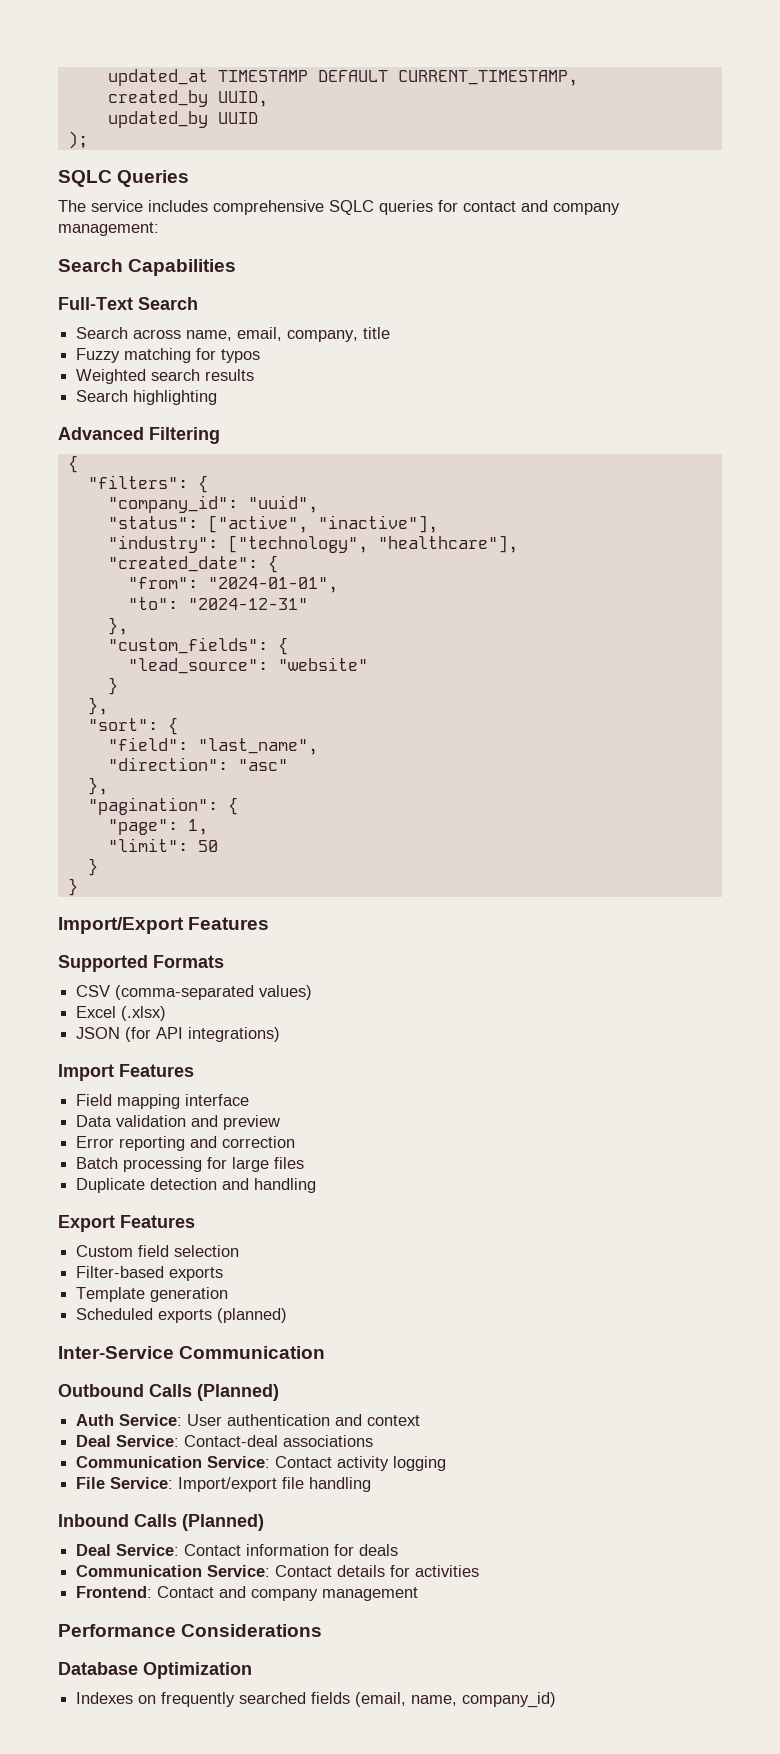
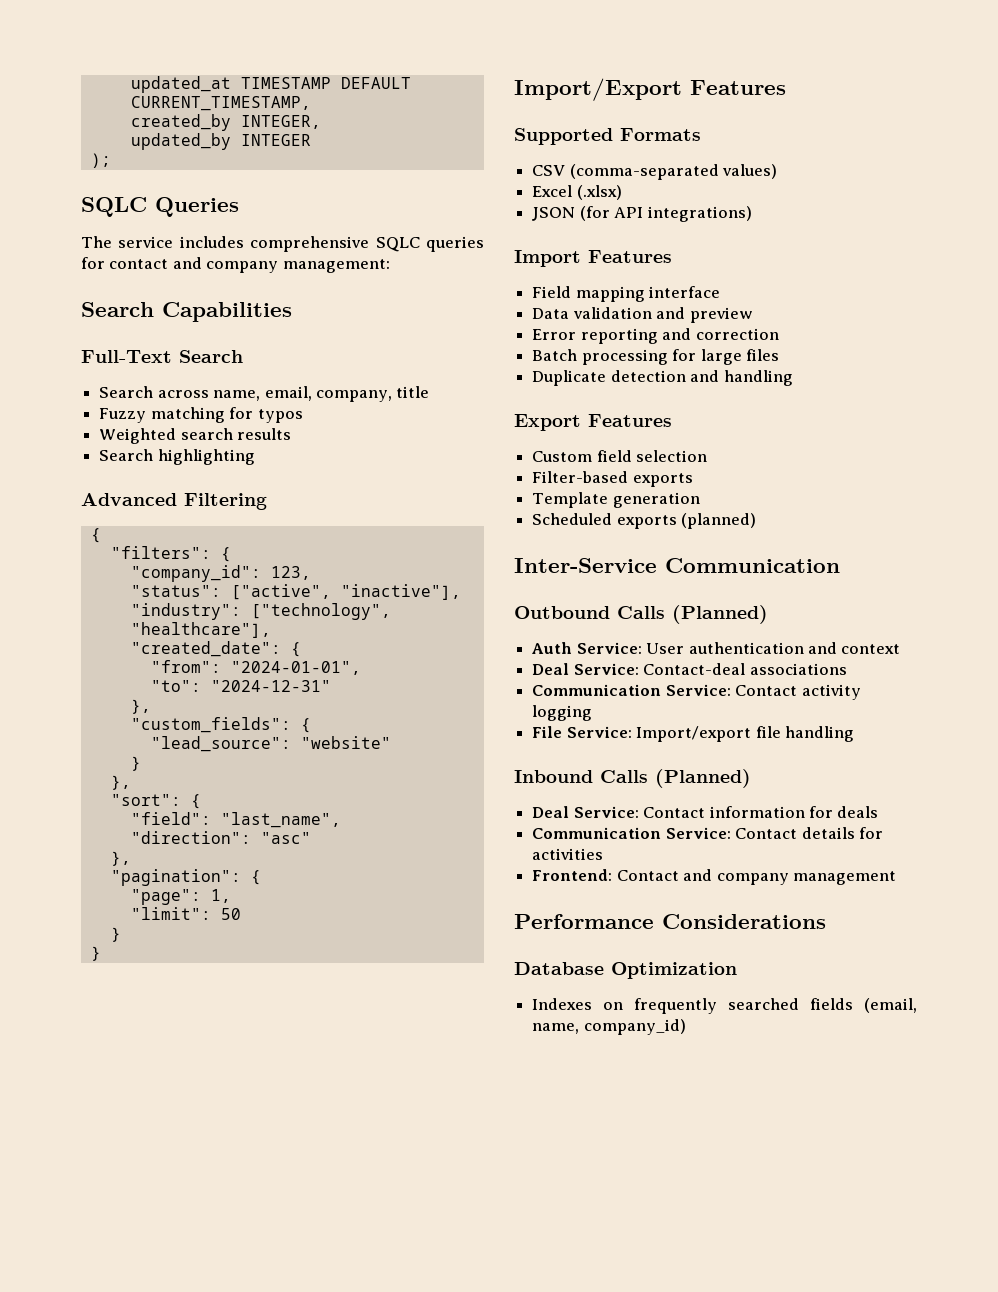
- created_by UUID,
+ created_by INTEGER,
- updated_by UUID
+ updated_by INTEGER
- "company_id": "uuid",
+ "company_id": 123,

